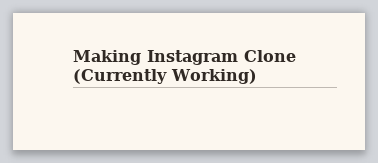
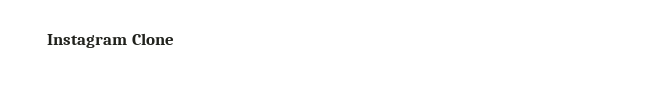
- Making Instagram Clone (Currently Working)
+ Instagram Clone

